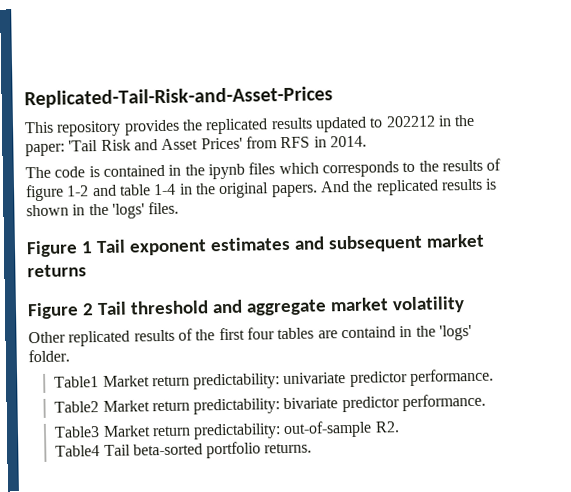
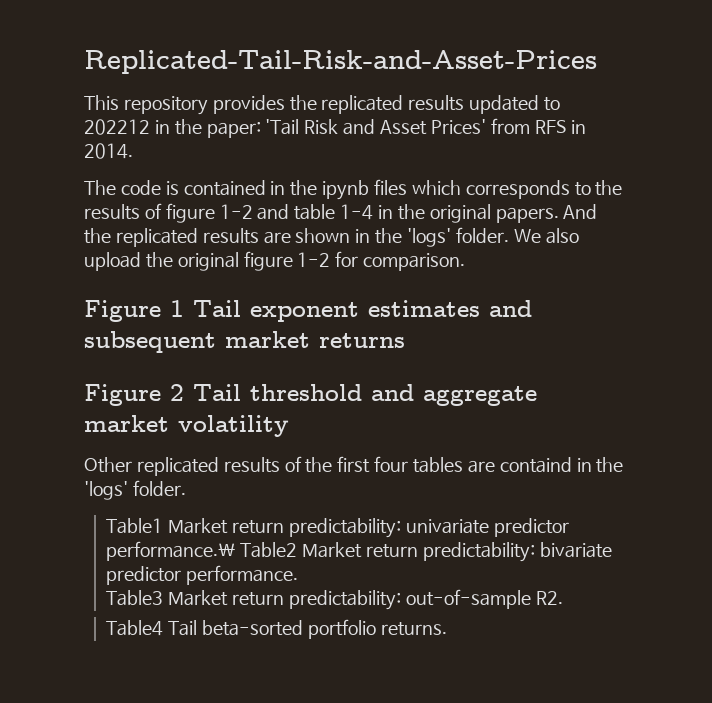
- And the replicated results is shown in the 'logs' files.
+ And the replicated results are shown in the 'logs' folder. We also upload the original figure 1-2 for comparison.
- Table1 Market return predictability: univariate predictor performance.
- Table2 Market return predictability: bivariate predictor performance.
+ Table1 Market return predictability: univariate predictor performance.\ Table2 Market return predictability: bivariate predictor performance.

